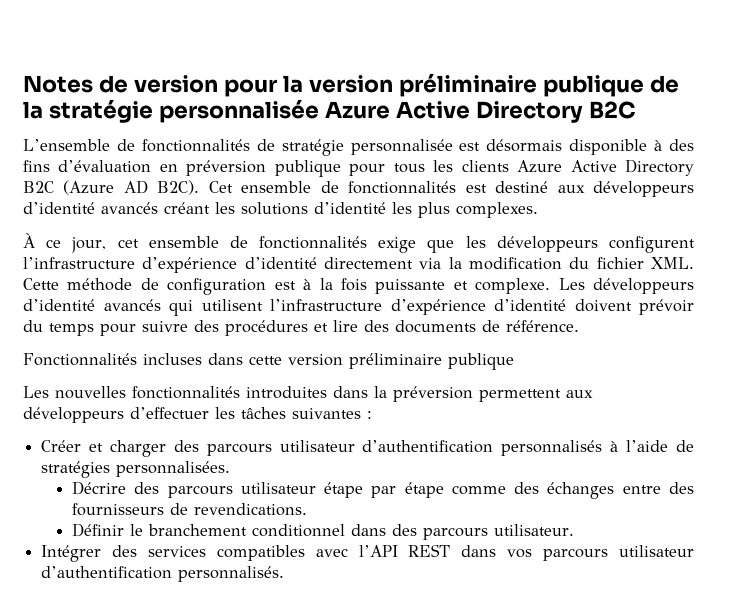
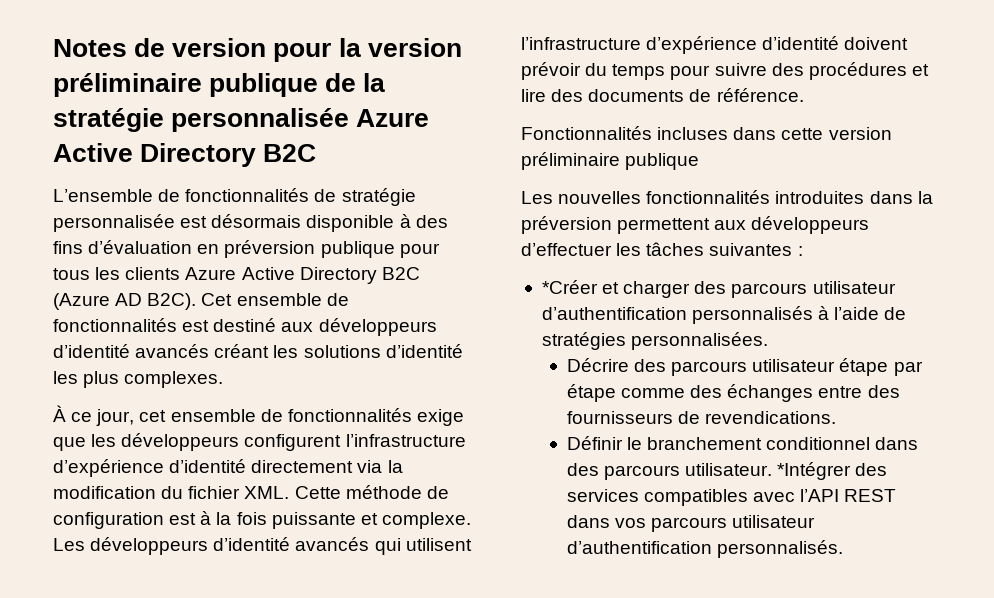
- Créer et charger des parcours utilisateur d’authentification personnalisés à l’aide de stratégies personnalisées.
+ *Créer et charger des parcours utilisateur d’authentification personnalisés à l’aide de stratégies personnalisées.
- Définir le branchement conditionnel dans des parcours utilisateur.
- Intégrer des services compatibles avec l’API REST dans vos parcours utilisateur d’authentification personnalisés.
+ Définir le branchement conditionnel dans des parcours utilisateur. *Intégrer des services compatibles avec l’API REST dans vos parcours utilisateur d’authentification personnalisés.

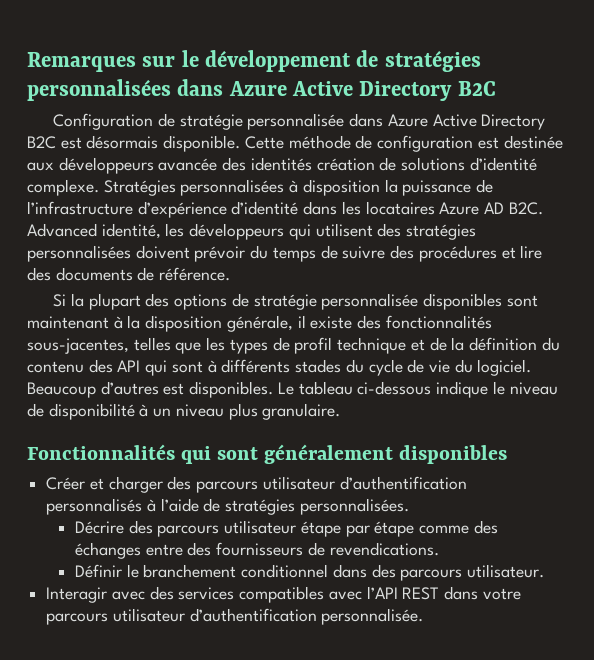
- Notes de version pour la version préliminaire publique de la stratégie personnalisée Azure Active Directory B2C
- L’ensemble de fonctionnalités de stratégie personnalisée est désormais disponible à des fins d’évaluation en préversion publique pour tous les clients Azure Active Directory B2C (Azure AD B2C). Cet ensemble de fonctionnalités est destiné aux développeurs d’identité avancés créant les solutions d’identité les plus complexes.
- À ce jour, cet ensemble de fonctionnalités exige que les développeurs configurent l’infrastructure d’expérience d’identité directement via la modification du fichier XML. Cette méthode de configuration est à la fois puissante et complexe. Les développeurs d’identité avancés qui utilisent l’infrastructure d’expérience d’identité doivent prévoir du temps pour suivre des procédures et lire des documents de référence.
+ Remarques sur le développement de stratégies personnalisées dans Azure Active Directory B2C
+ Configuration de stratégie personnalisée dans Azure Active Directory B2C est désormais disponible. Cette méthode de configuration est destinée aux développeurs avancée des identités création de solutions d’identité complexe. Stratégies personnalisées à disposition la puissance de l’infrastructure d’expérience d’identité dans les locataires Azure AD B2C. Advanced identité, les développeurs qui utilisent des stratégies personnalisées doivent prévoir du temps de suivre des procédures et lire des documents de référence.
- Fonctionnalités incluses dans cette version préliminaire publique
- Les nouvelles fonctionnalités introduites dans la préversion permettent aux développeurs d’effectuer les tâches suivantes :
- *Créer et charger des parcours utilisateur d’authentification personnalisés à l’aide de stratégies personnalisées.
+ Si la plupart des options de stratégie personnalisée disponibles sont maintenant à la disposition générale, il existe des fonctionnalités sous-jacentes, telles que les types de profil technique et de la définition du contenu des API qui sont à différents stades du cycle de vie du logiciel. Beaucoup d’autres est disponibles. Le tableau ci-dessous indique le niveau de disponibilité à un niveau plus granulaire.
+ Fonctionnalités qui sont généralement disponibles
+ Créer et charger des parcours utilisateur d’authentification personnalisés à l’aide de stratégies personnalisées.
- Définir le branchement conditionnel dans des parcours utilisateur. *Intégrer des services compatibles avec l’API REST dans vos parcours utilisateur d’authentification personnalisés.
+ Définir le branchement conditionnel dans des parcours utilisateur.
+ Interagir avec des services compatibles avec l’API REST dans votre parcours utilisateur d’authentification personnalisée.

